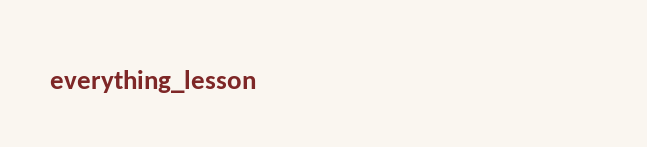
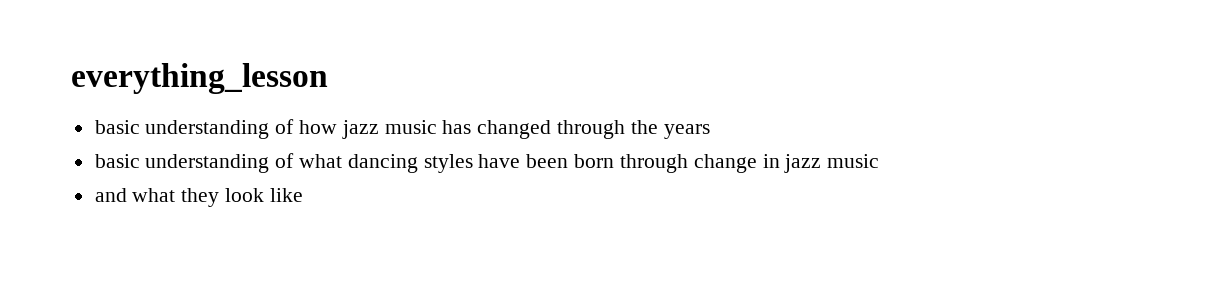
+ basic understanding of how jazz music has changed through the years
+ basic understanding of what dancing styles have been born through change in jazz music
+ and what they look like

